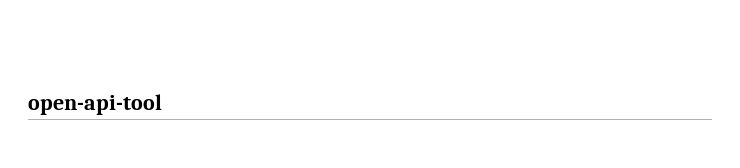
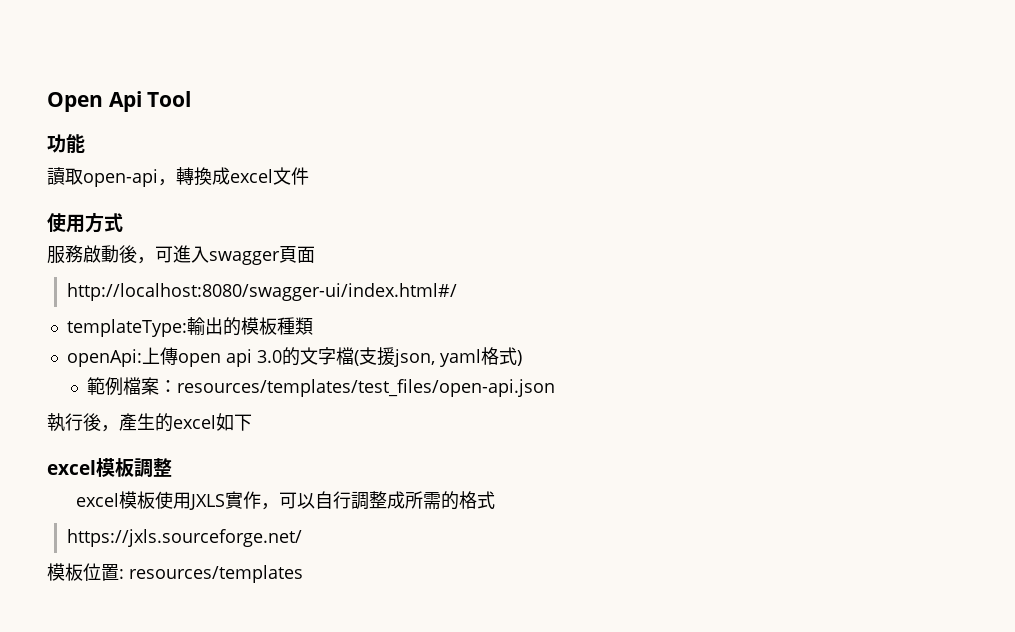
- open-api-tool
+ Open Api Tool
+ 功能
+ 讀取open-api，轉換成excel文件
+ 使用方式
+ 服務啟動後，可進入swagger頁面
+ http://localhost:8080/swagger-ui/index.html#/
+ templateType:輸出的模板種類
+ openApi:上傳open api 3.0的文字檔(支援json, yaml格式)
+ 範例檔案：resources/templates/test_files/open-api.json
+ 執行後，產生的excel如下
+ excel模板調整
+ excel模板使用JXLS實作，可以自行調整成所需的格式
+ https://jxls.sourceforge.net/
+ 模板位置: resources/templates

